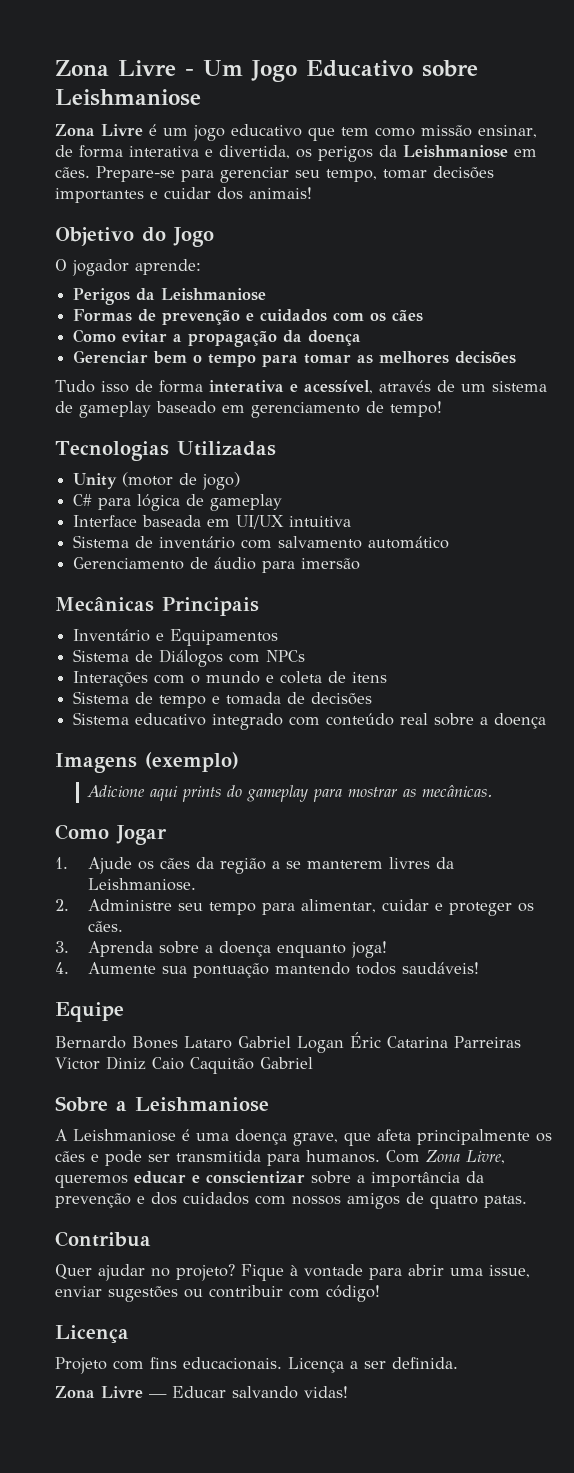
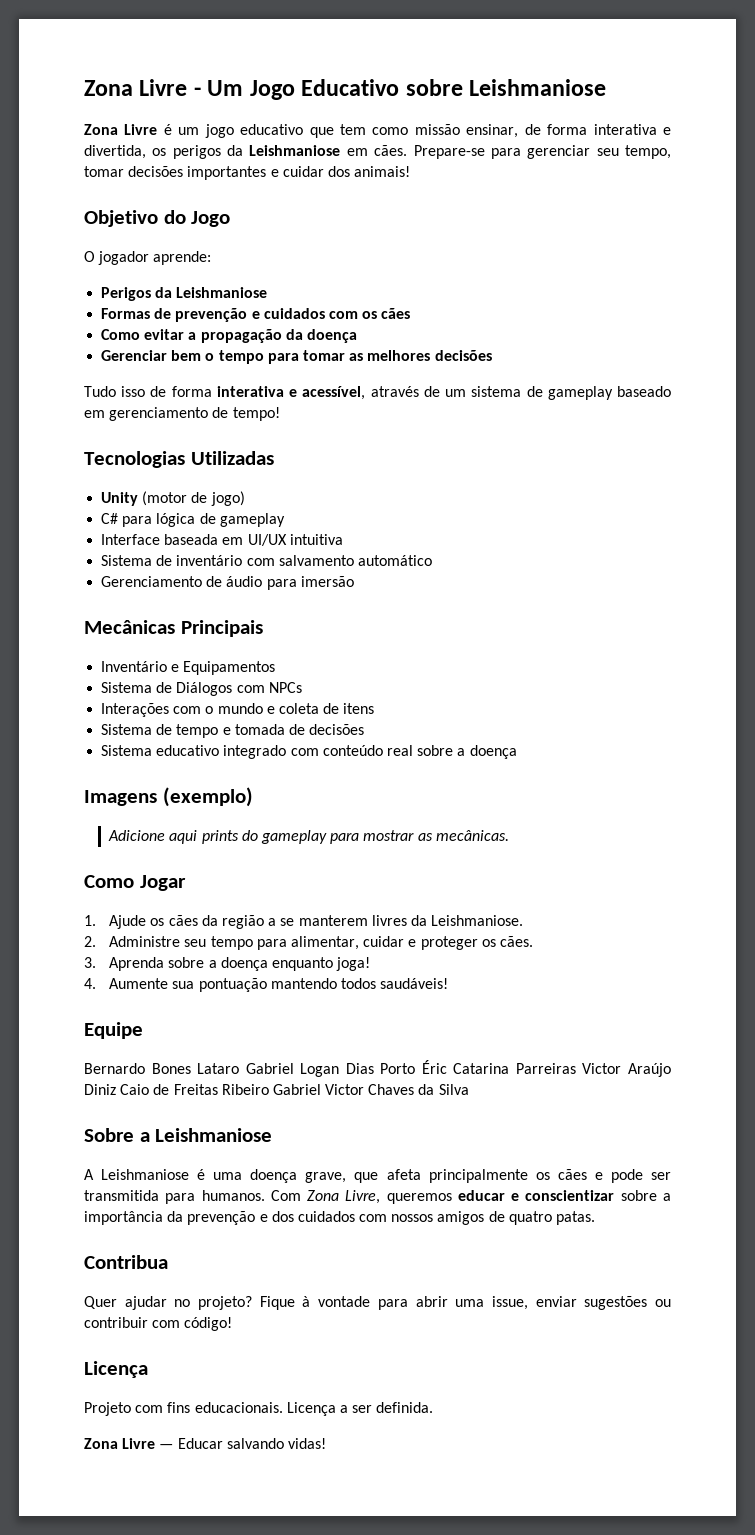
- Bernardo Bones Lataro Gabriel Logan Éric Catarina Parreiras Victor Diniz Caio Caquitão Gabriel
+ Bernardo Bones Lataro Gabriel Logan Dias Porto Éric Catarina Parreiras Victor Araújo Diniz Caio de Freitas Ribeiro Gabriel Victor Chaves da Silva

